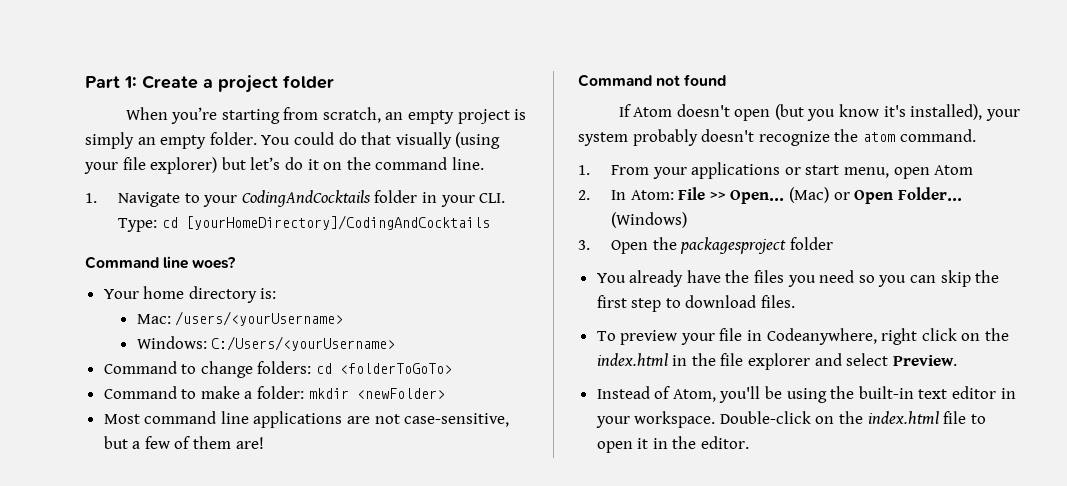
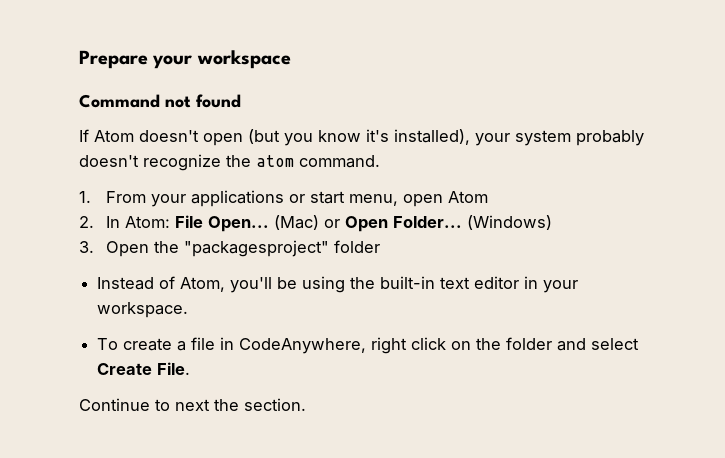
- Part 1: Create a project folder
- When you’re starting from scratch, an empty project is simply an empty folder. You could do that visually (using your file explorer) but let’s do it on the command line.
- 1. Navigate to your CodingAndCocktails folder in your CLI. Type: cd [yourHomeDirectory]/CodingAndCocktails
- Command line woes?
- Your home directory is:
- Mac: /users/<yourUsername>
- Windows: C:/Users/<yourUsername>
- Command to change folders: cd <folderToGoTo>
- Command to make a folder: mkdir <newFolder>
- Most command line applications are not case-sensitive, but a few of them are!
+ Prepare your workspace
- 2. In Atom: File >> Open...
+ 2. In Atom: File Open...
- 3. Open the packagesproject folder
- You already have the files you need so you can skip the first step to download files.
- To preview your file in Codeanywhere, right click on the index.html in the file explorer and select Preview.
+ 3. Open the "packagesproject" folder
- Instead of Atom, you'll be using the built-in text editor in your workspace. Double-click on the index.html file to open it in the editor.
+ Instead of Atom, you'll be using the built-in text editor in your workspace.
+ To create a file in CodeAnywhere, right click on the folder and select Create File.
+ Continue to next the section.

